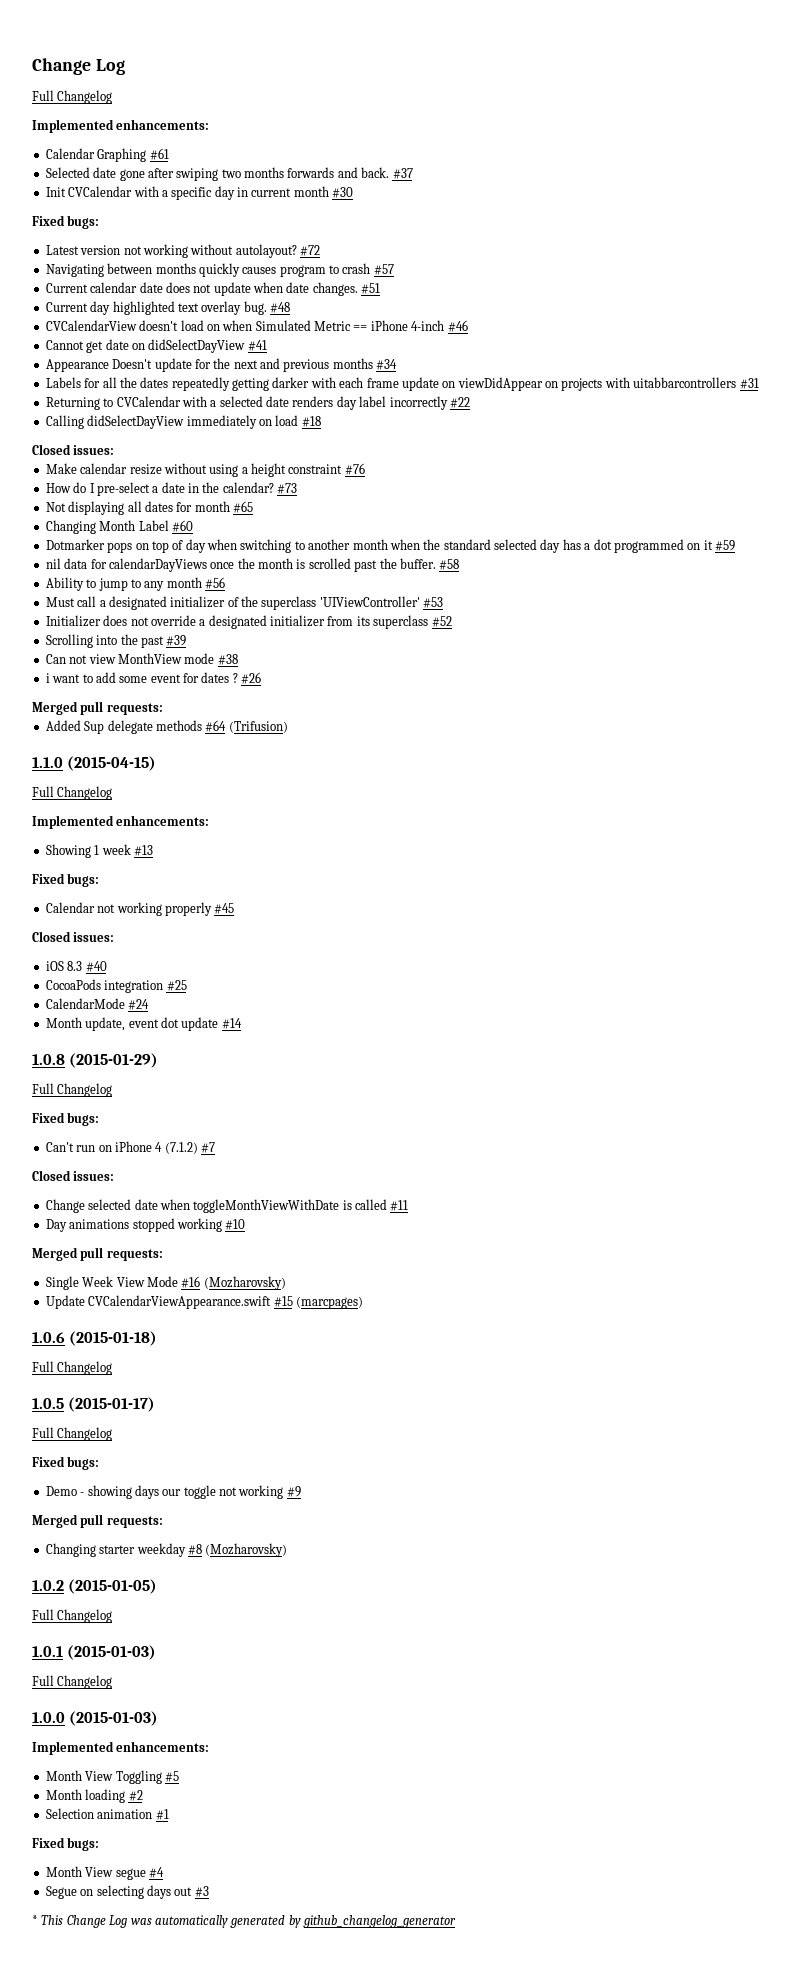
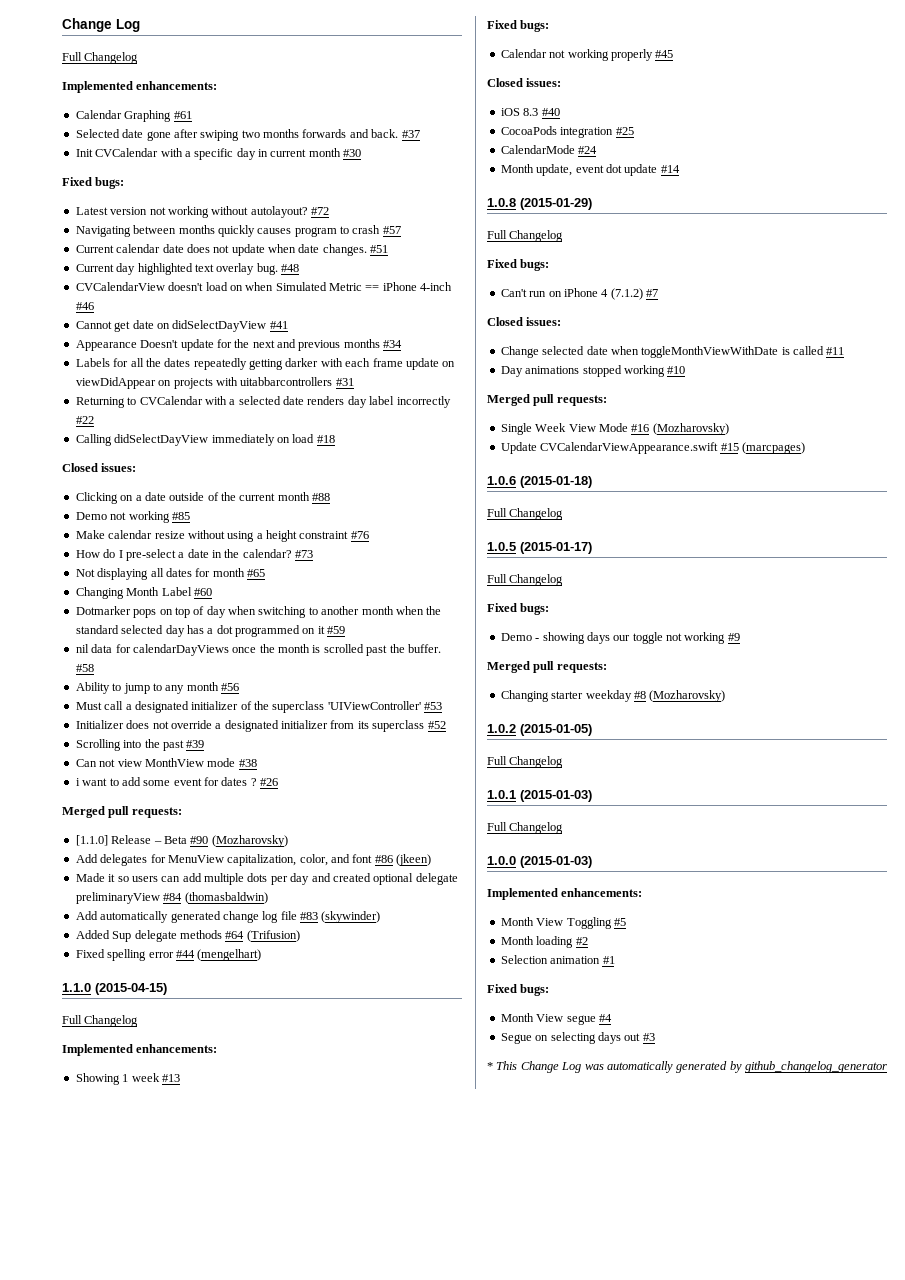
+ Clicking on a date outside of the current month #88
+ Demo not working #85
+ [1.1.0] Release – Beta #90 (Mozharovsky)
+ Add delegates for MenuView capitalization, color, and font #86 (jkeen)
+ Made it so users can add multiple dots per day and created optional delegate preliminaryView #84 (thomasbaldwin)
+ Add automatically generated change log file #83 (skywinder)
+ Fixed spelling error #44 (mengelhart)

